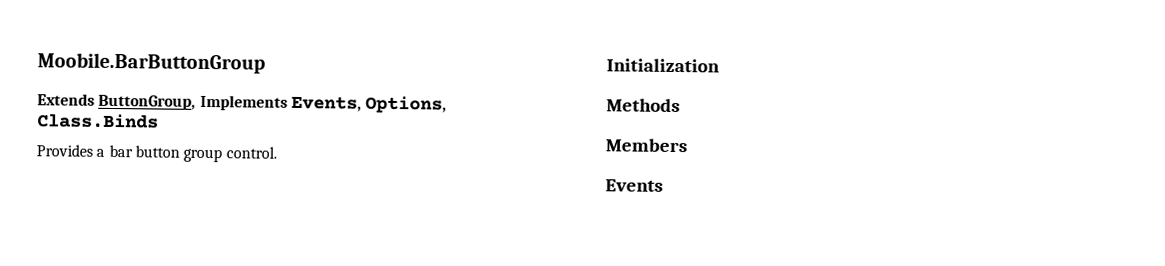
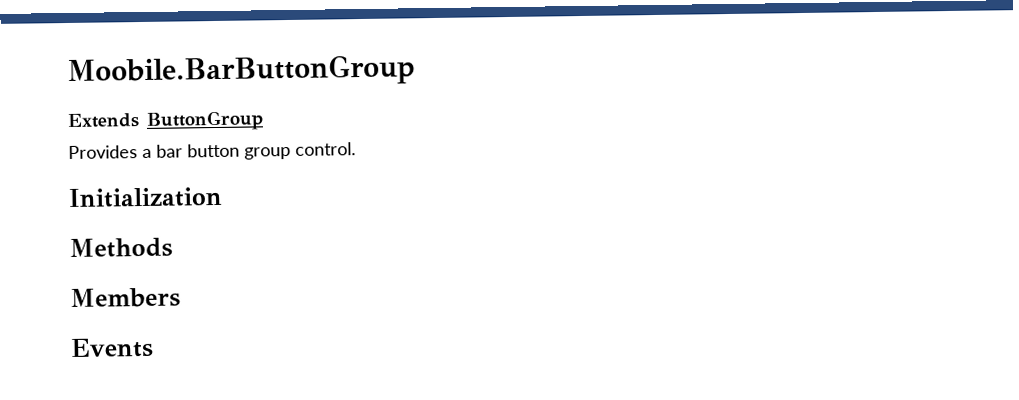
- Extends ButtonGroup, Implements Events, Options, Class.Binds
+ Extends ButtonGroup

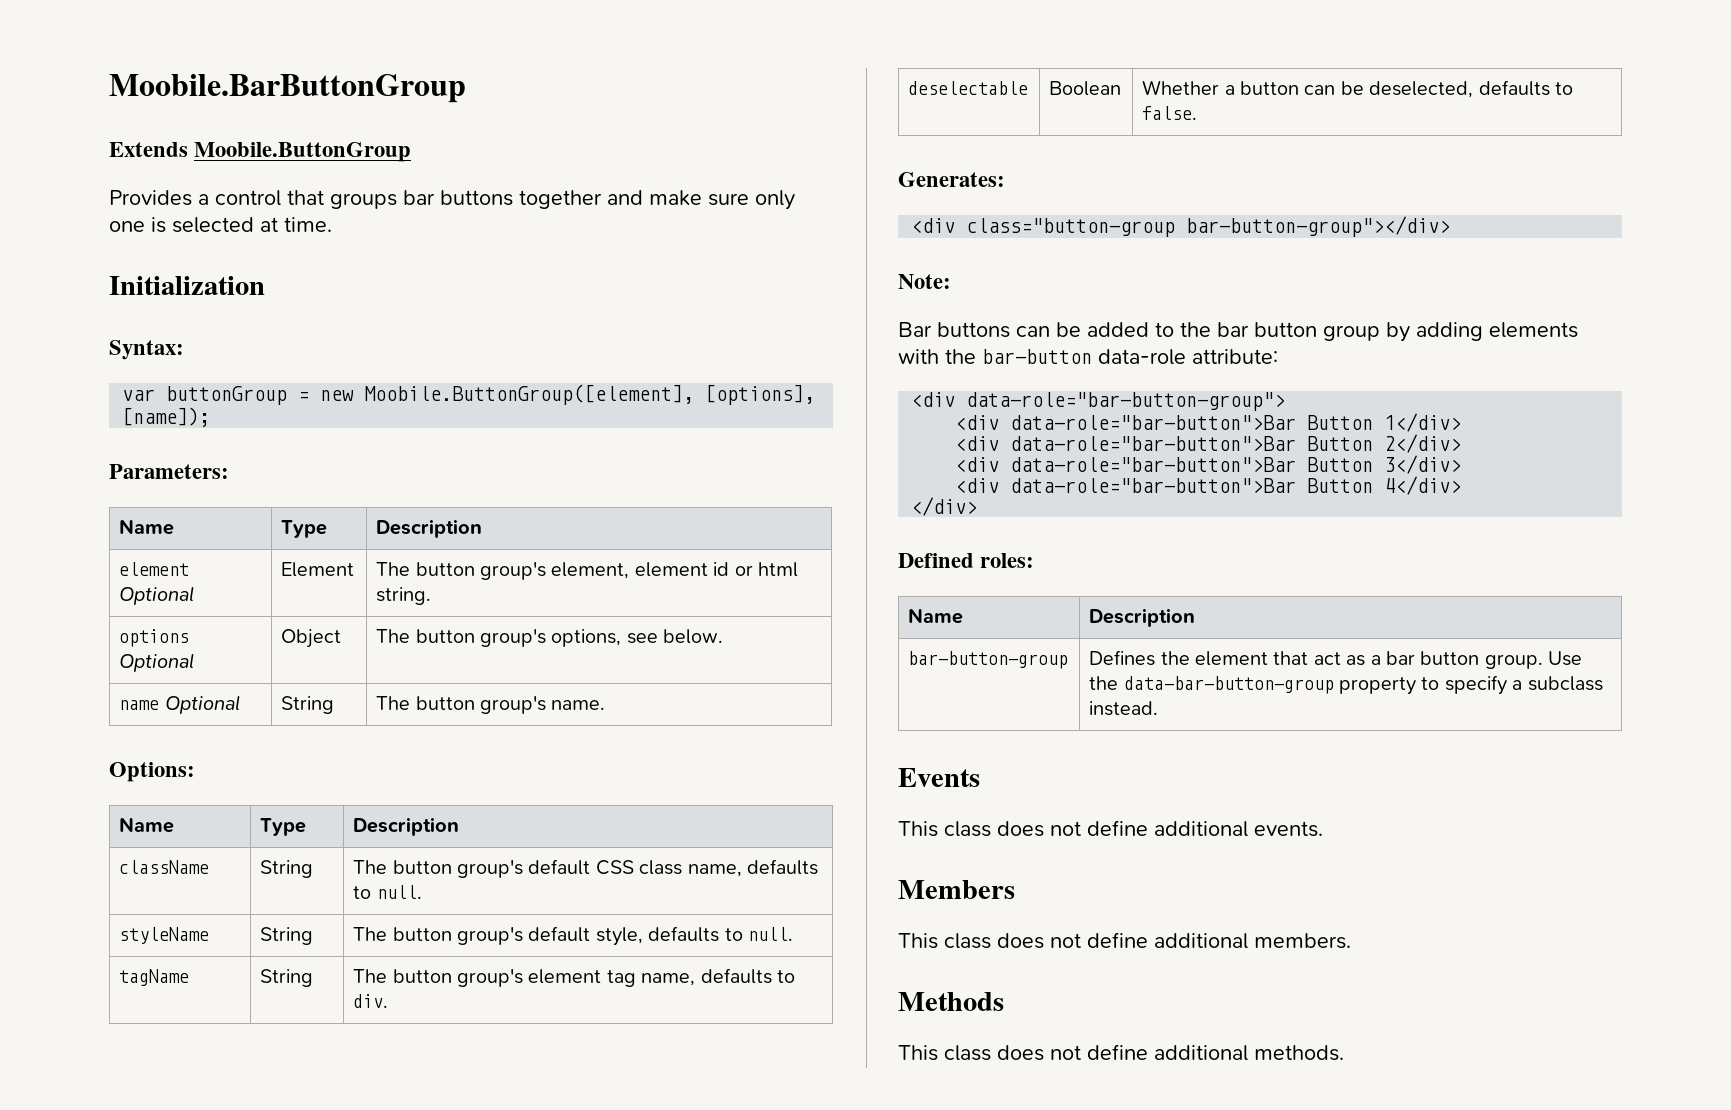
- Extends ButtonGroup
+ Extends Moobile.ButtonGroup
- Provides a bar button group control.
+ Provides a control that groups bar buttons together and make sure only one is selected at time.
  Initialization
+ Syntax:
+ var buttonGroup = new Moobile.ButtonGroup([element], [options], [name]);
+ Parameters:
+ Name | Type | Description
+ element Optional | Element | The button group's element, element id or html string.
+ options Optional | Object | The button group's options, see below.
+ name Optional | String | The button group's name.
+ Options:
+ Name | Type | Description
+ className | String | The button group's default CSS class name, defaults to null.
+ styleName | String | The button group's default style, defaults to null.
+ tagName | String | The button group's element tag name, defaults to div.
+ deselectable | Boolean | Whether a button can be deselected, defaults to false.
+ Generates:
+ <div class="button-group bar-button-group"></div>
+ Note:
+ Bar buttons can be added to the bar button group by adding elements with the bar-button data-role attribute:
+ <div data-role="bar-button-group">
+ <div data-role="bar-button">Bar Button 1</div>
+ <div data-role="bar-button">Bar Button 2</div>
+ <div data-role="bar-button">Bar Button 3</div>
+ <div data-role="bar-button">Bar Button 4</div>
+ </div>
+ Defined roles:
+ Name | Description
+ bar-button-group | Defines the element that act as a bar button group. Use the data-bar-button-group property to specify a subclass instead.
+ Events
+ This class does not define additional events.
+ Members
+ This class does not define additional members.
  Methods
- Members
- Events
+ This class does not define additional methods.

